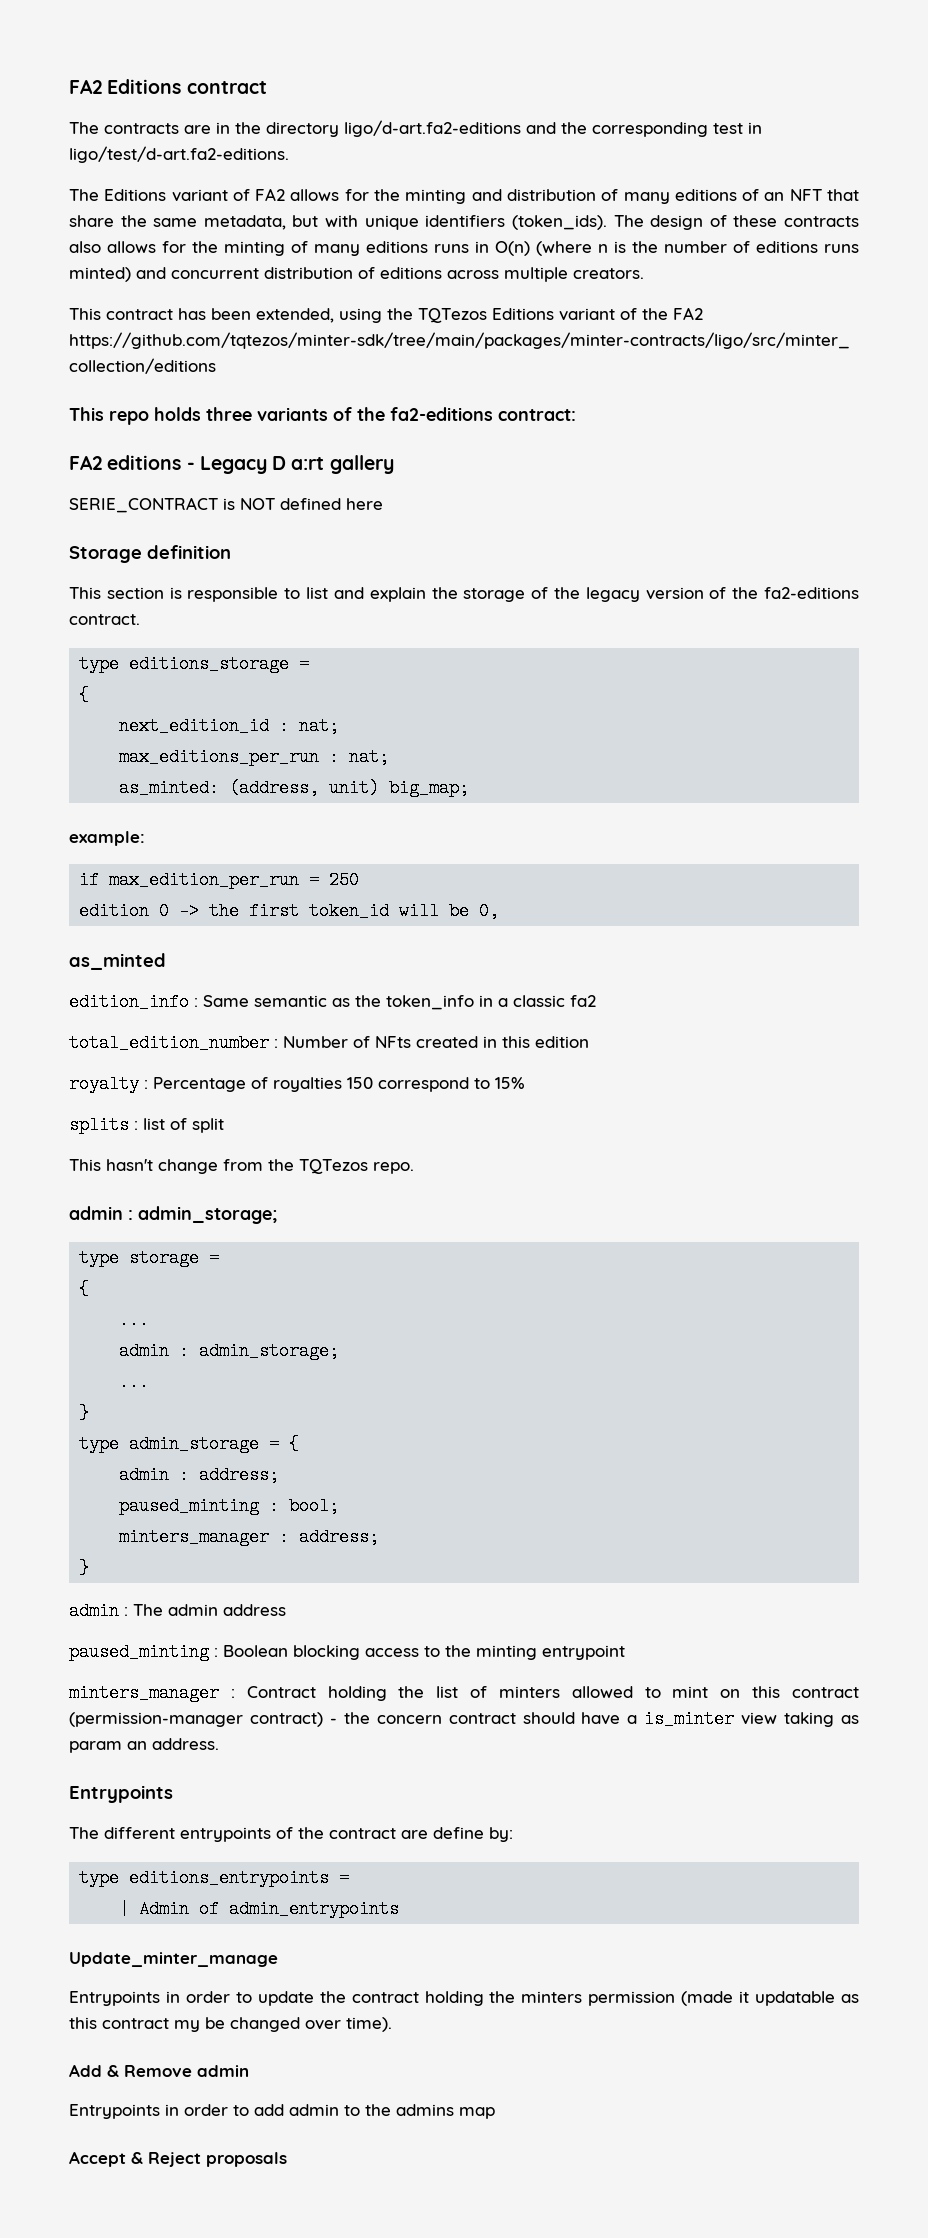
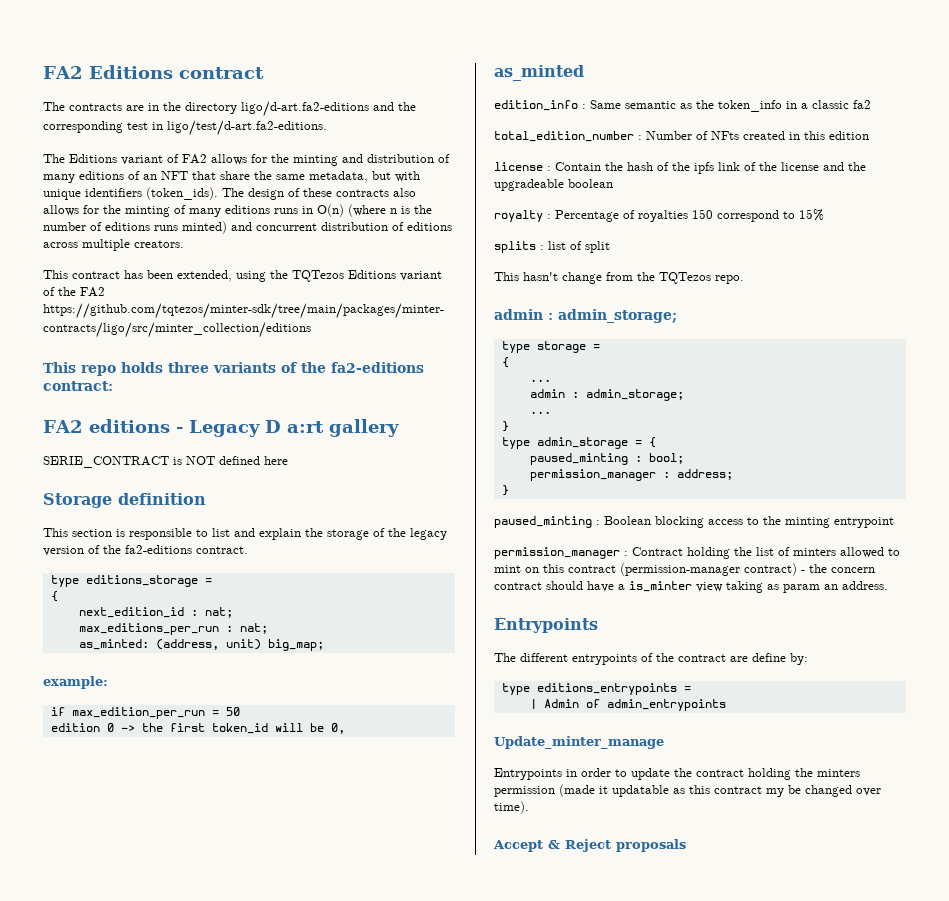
- if max_edition_per_run = 250
+ if max_edition_per_run = 50
+ license : Contain the hash of the ipfs link of the license and the upgradeable boolean
- admin : address;
- minters_manager : address;
+ permission_manager : address;
- admin : The admin address
- minters_manager : Contract holding the list of minters allowed to mint on this contract (permission-manager contract) - the concern contract should have a is_minter view taking as param an address.
+ permission_manager : Contract holding the list of minters allowed to mint on this contract (permission-manager contract) - the concern contract should have a is_minter view taking as param an address.
- Add & Remove admin
- Entrypoints in order to add admin to the admins map

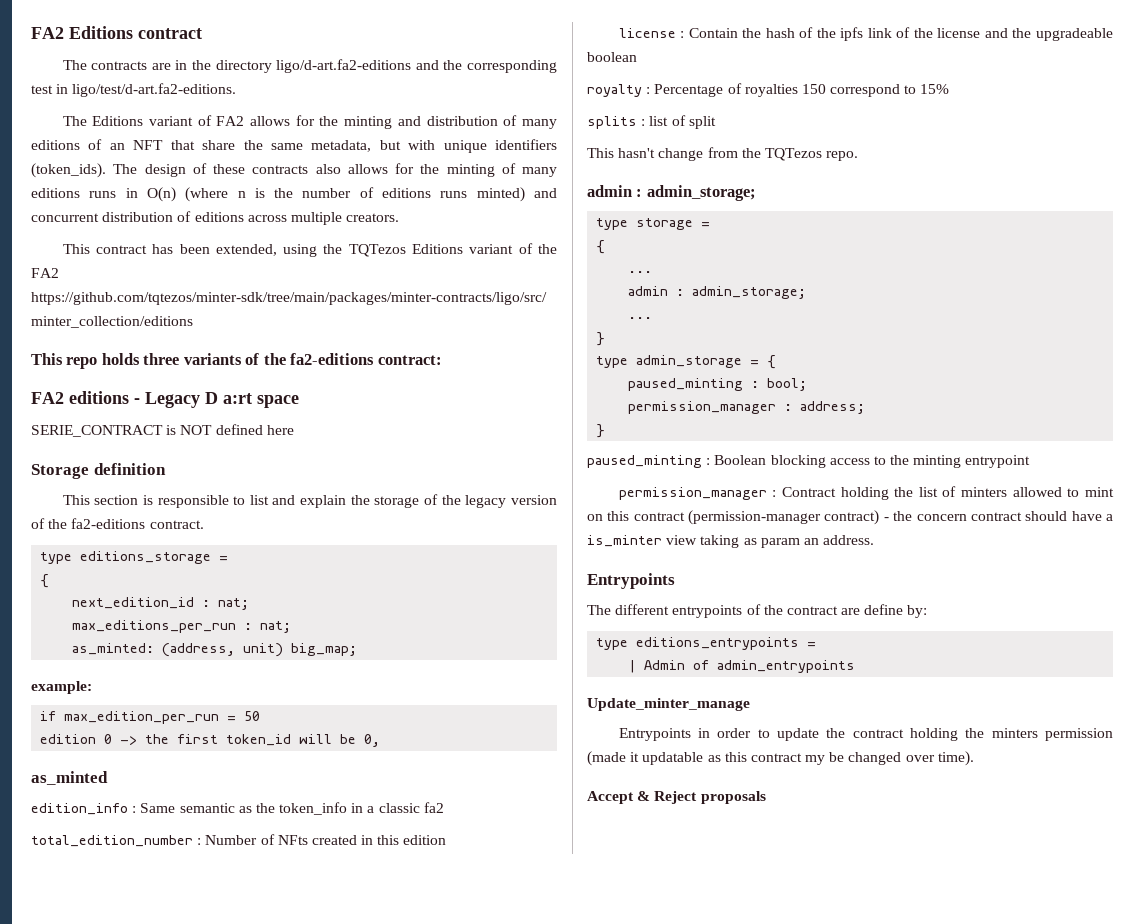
- FA2 editions - Legacy D a:rt gallery
+ FA2 editions - Legacy D a:rt space

